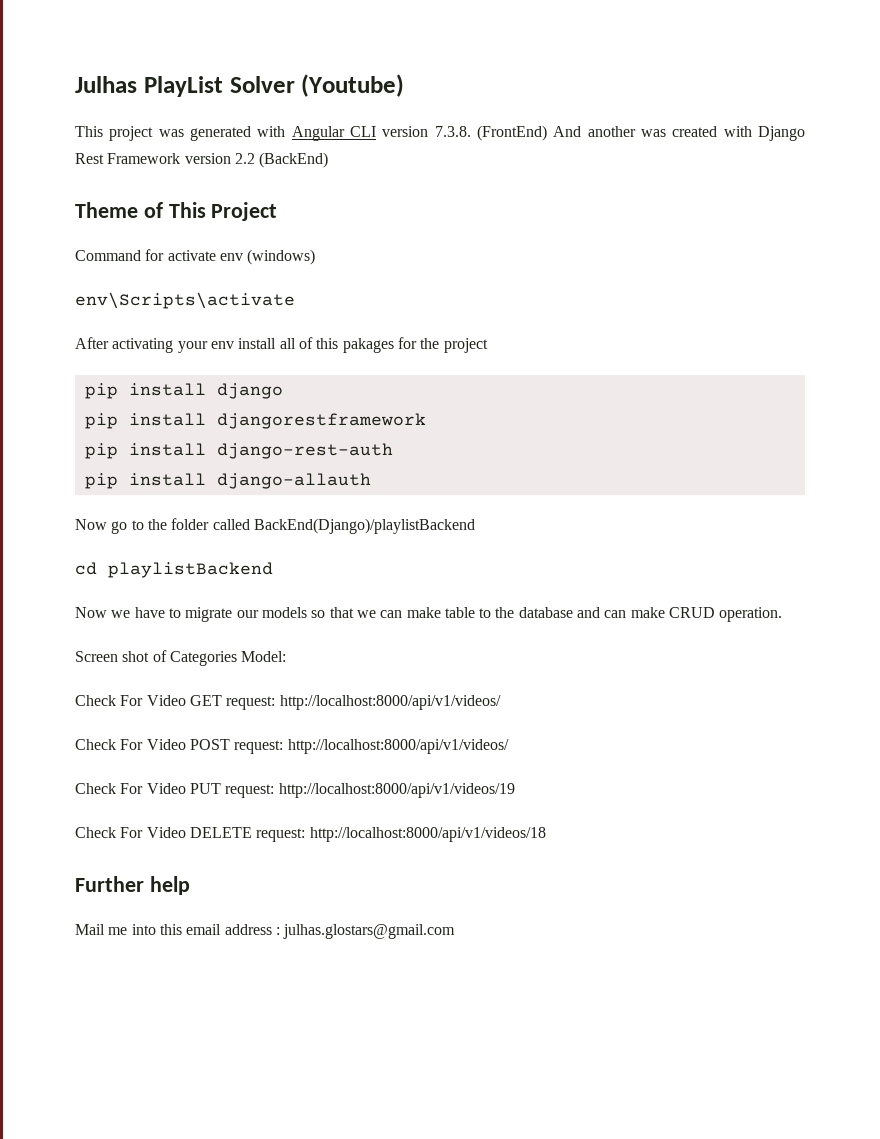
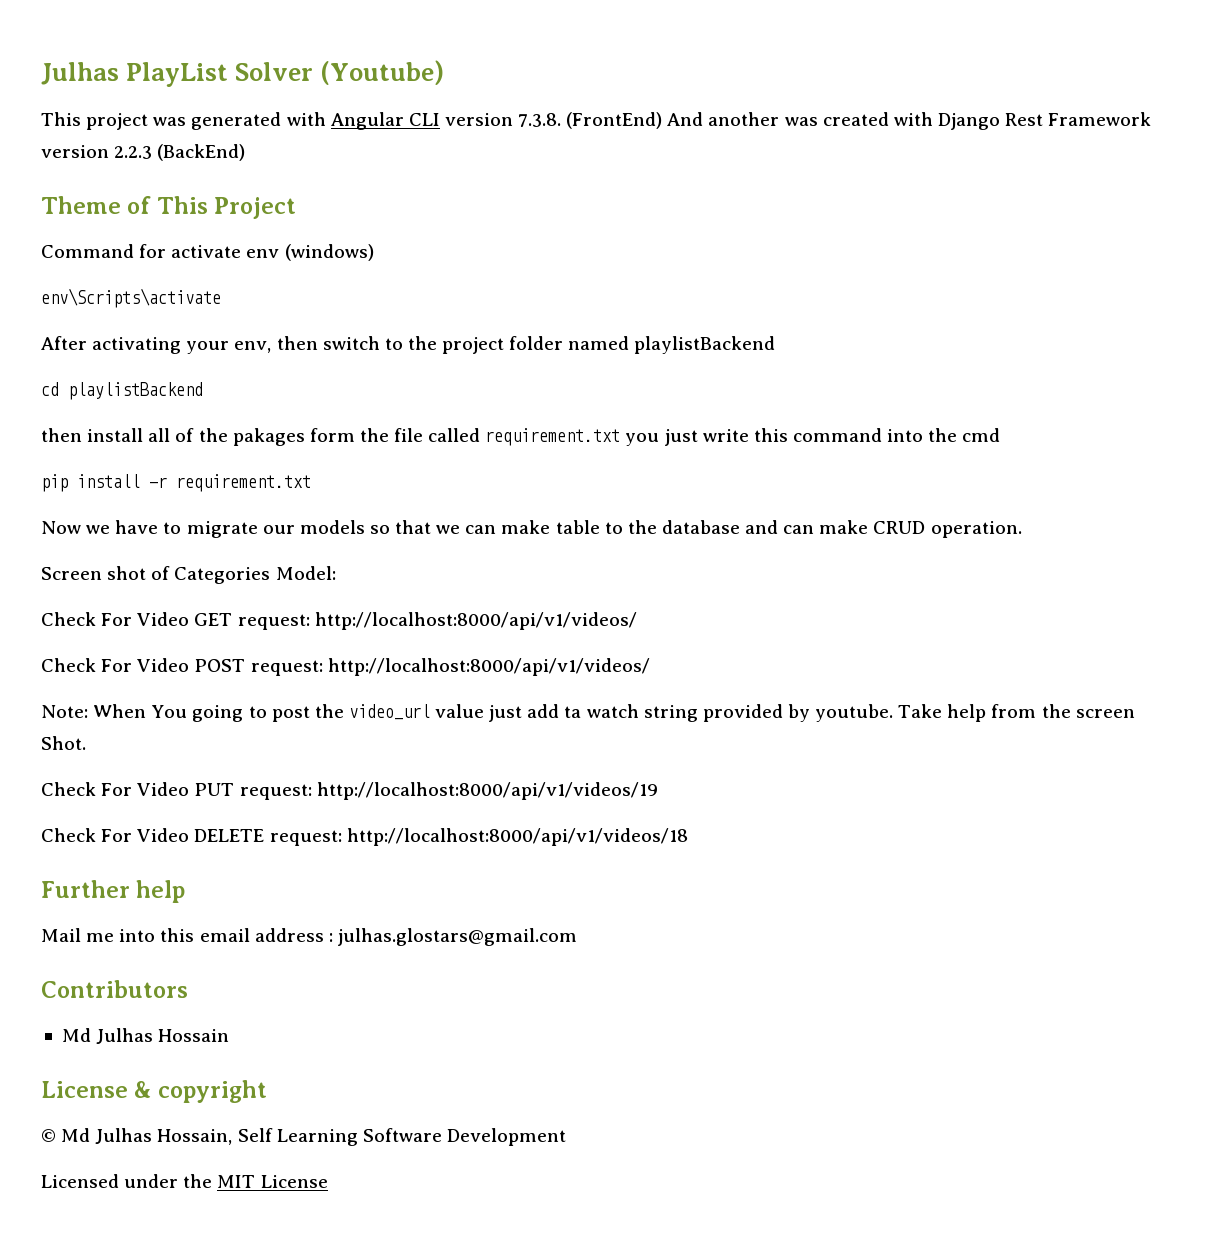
- This project was generated with Angular CLI version 7.3.8. (FrontEnd) And another was created with Django Rest Framework version 2.2 (BackEnd)
+ This project was generated with Angular CLI version 7.3.8. (FrontEnd) And another was created with Django Rest Framework version 2.2.3 (BackEnd)
- After activating your env install all of this pakages for the project
- pip install django
- pip install djangorestframework
- pip install django-rest-auth
- pip install django-allauth
- Now go to the folder called BackEnd(Django)/playlistBackend
+ After activating your env, then switch to the project folder named playlistBackend
  cd playlistBackend
+ then install all of the pakages form the file called requirement.txt you just write this command into the cmd
+ pip install -r requirement.txt
+ Note: When You going to post the video_url value just add ta watch string provided by youtube. Take help from the screen Shot.
+ Contributors
+ Md Julhas Hossain
+ License & copyright
+ © Md Julhas Hossain, Self Learning Software Development
+ Licensed under the MIT License

